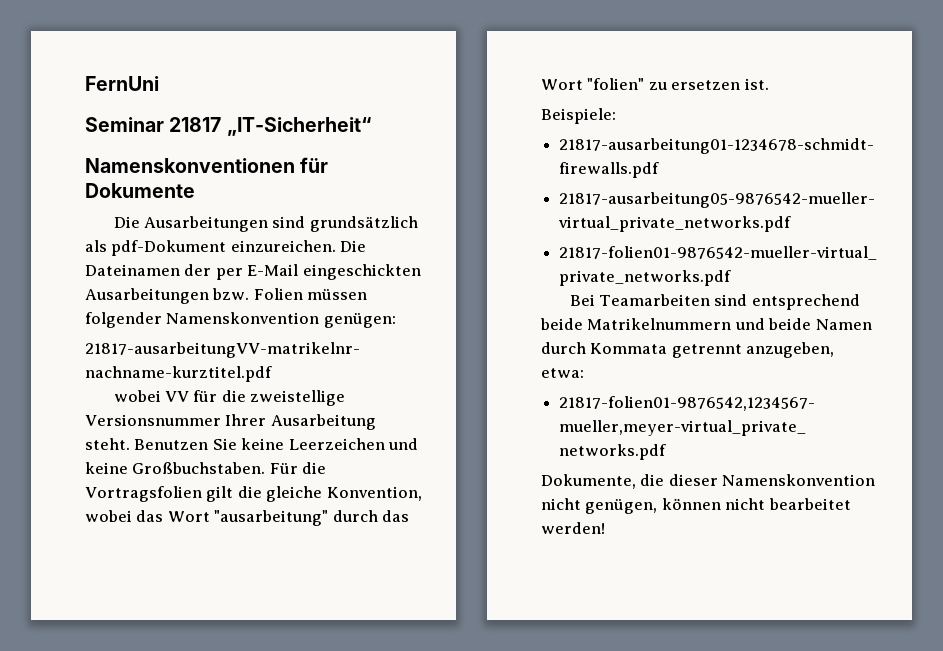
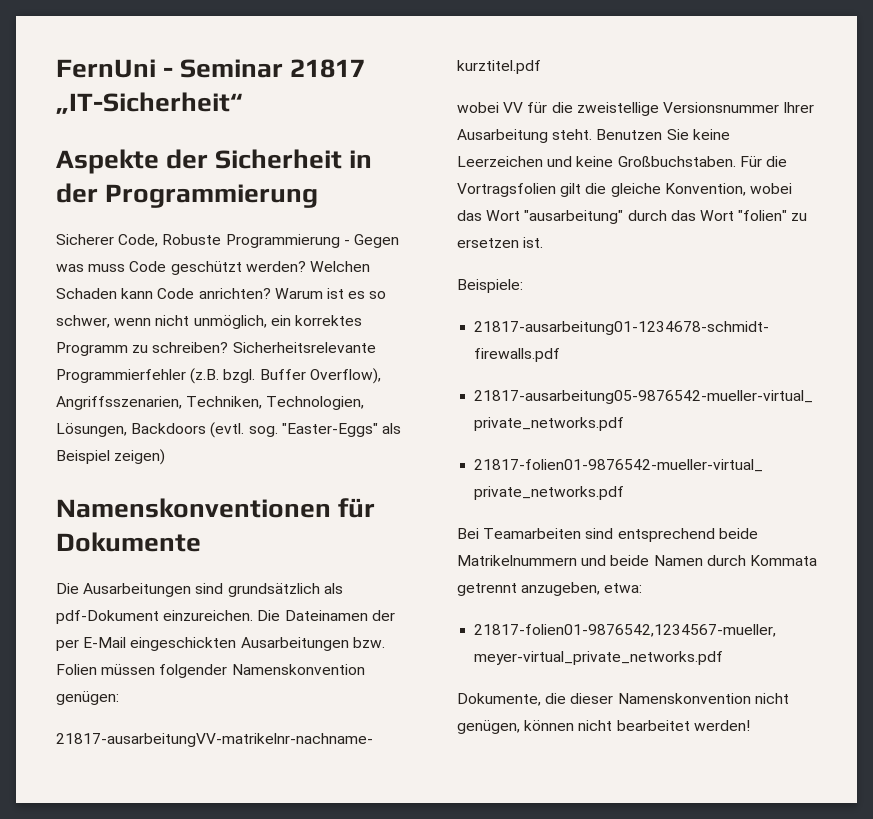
- FernUni
- Seminar 21817 „IT-Sicherheit“
+ FernUni - Seminar 21817 „IT-Sicherheit“
+ Aspekte der Sicherheit in der Programmierung
+ Sicherer Code, Robuste Programmierung - Gegen was muss Code geschützt werden? Welchen Schaden kann Code anrichten? Warum ist es so schwer, wenn nicht unmöglich, ein korrektes Programm zu schreiben? Sicherheitsrelevante Programmierfehler (z.B. bzgl. Buffer Overflow), Angriffsszenarien, Techniken, Technologien, Lösungen, Backdoors (evtl. sog. "Easter-Eggs" als Beispiel zeigen)

